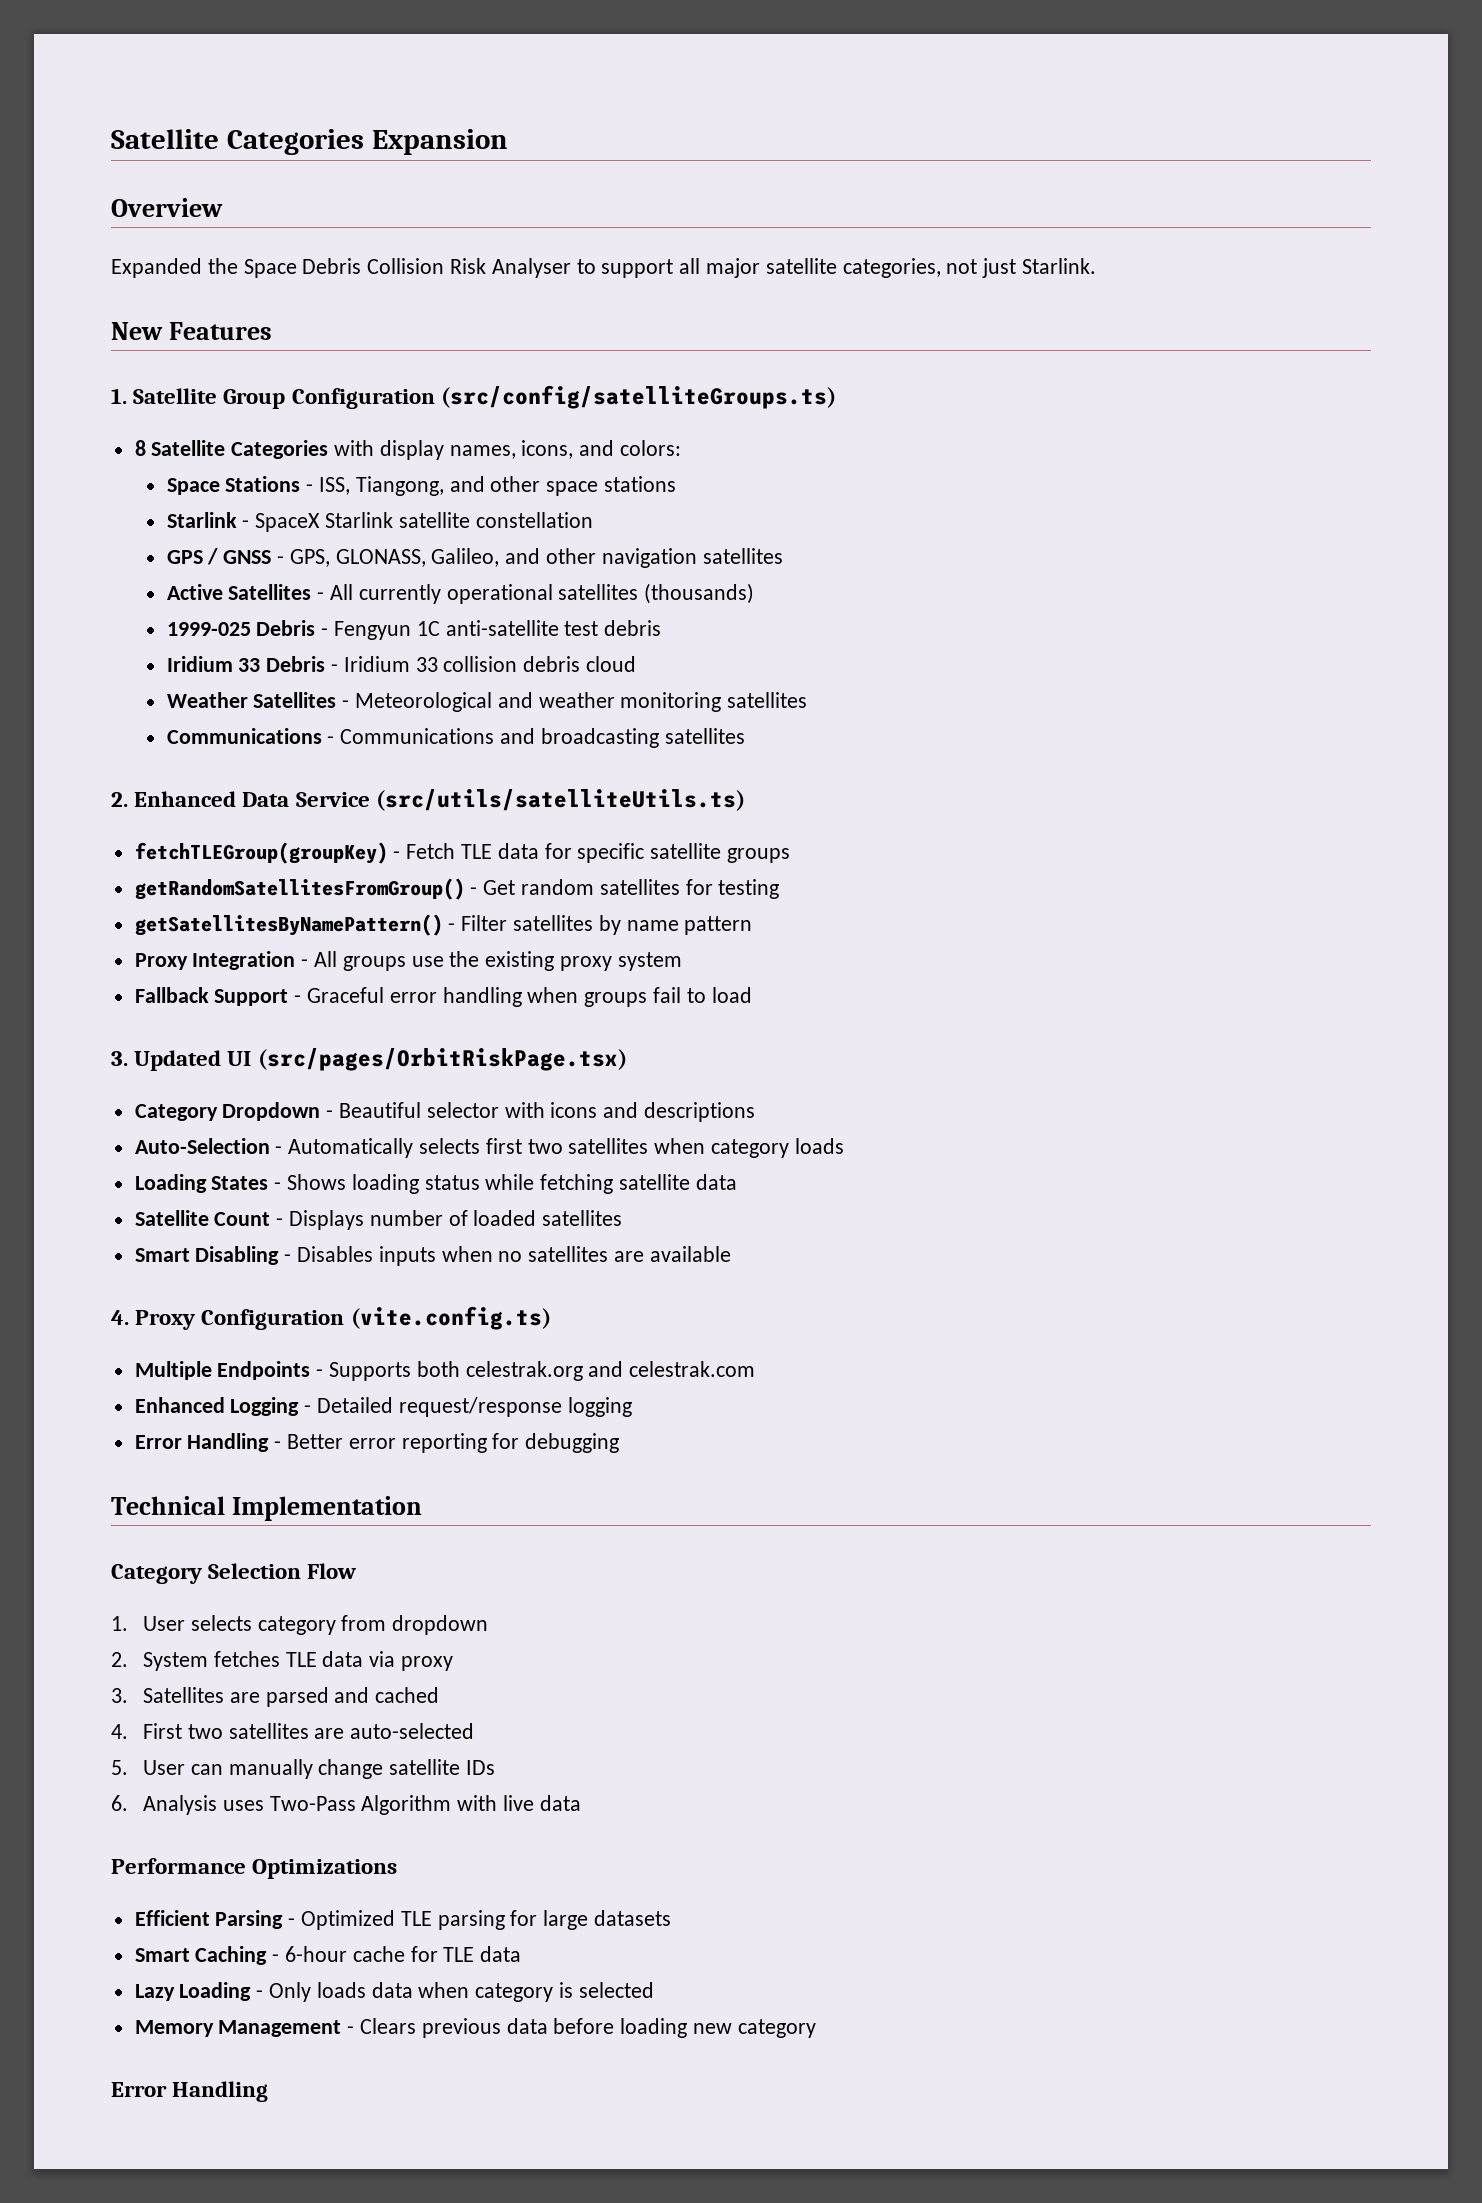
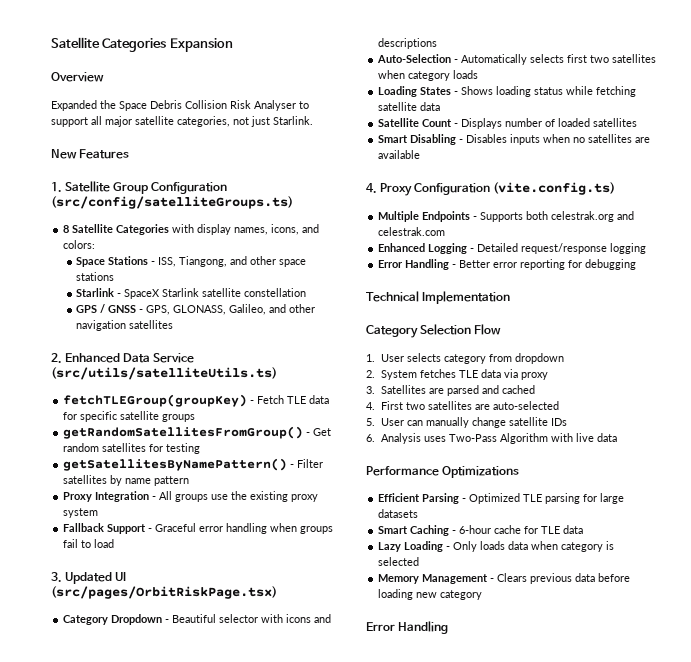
- Active Satellites - All currently operational satellites (thousands)
- 1999-025 Debris - Fengyun 1C anti-satellite test debris
- Iridium 33 Debris - Iridium 33 collision debris cloud
- Weather Satellites - Meteorological and weather monitoring satellites
- Communications - Communications and broadcasting satellites

